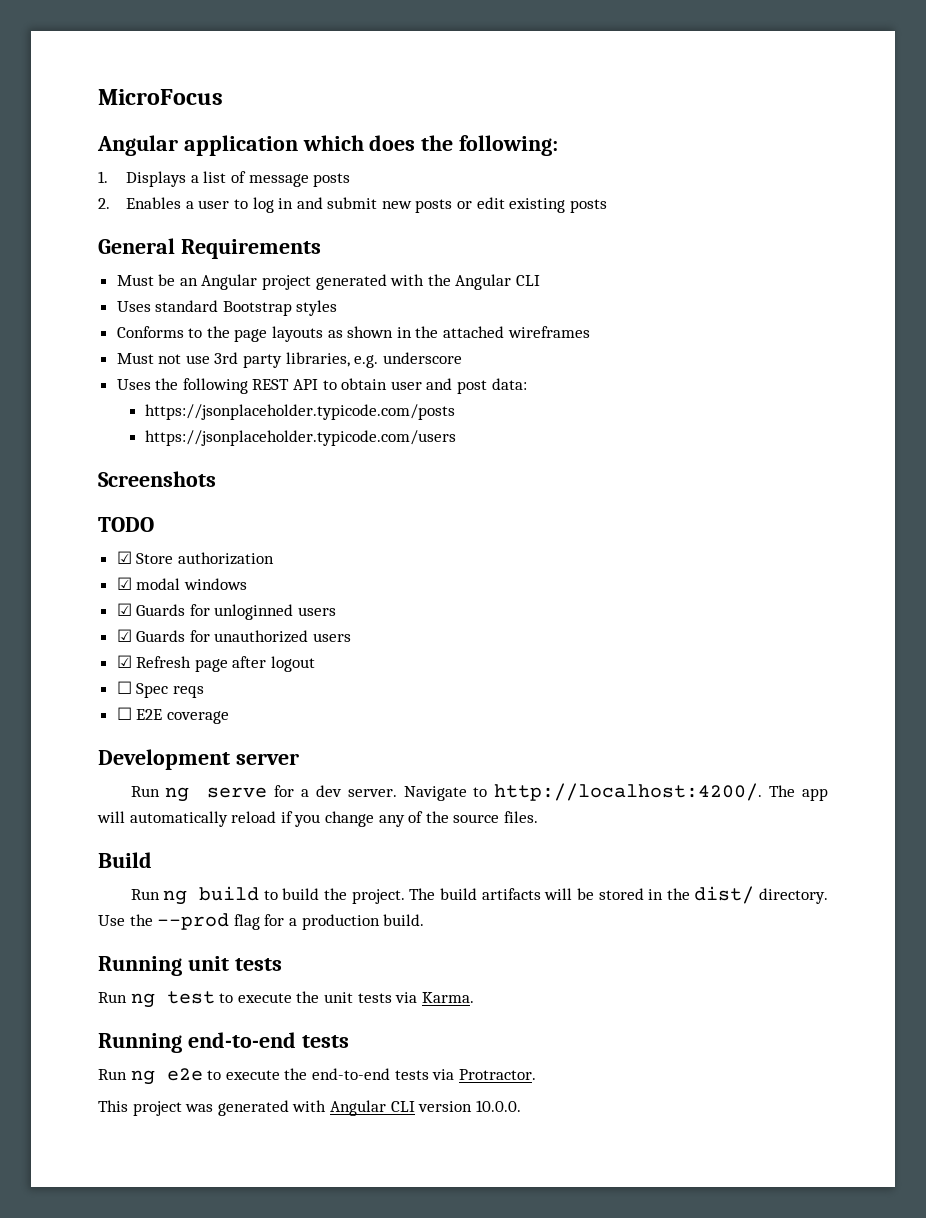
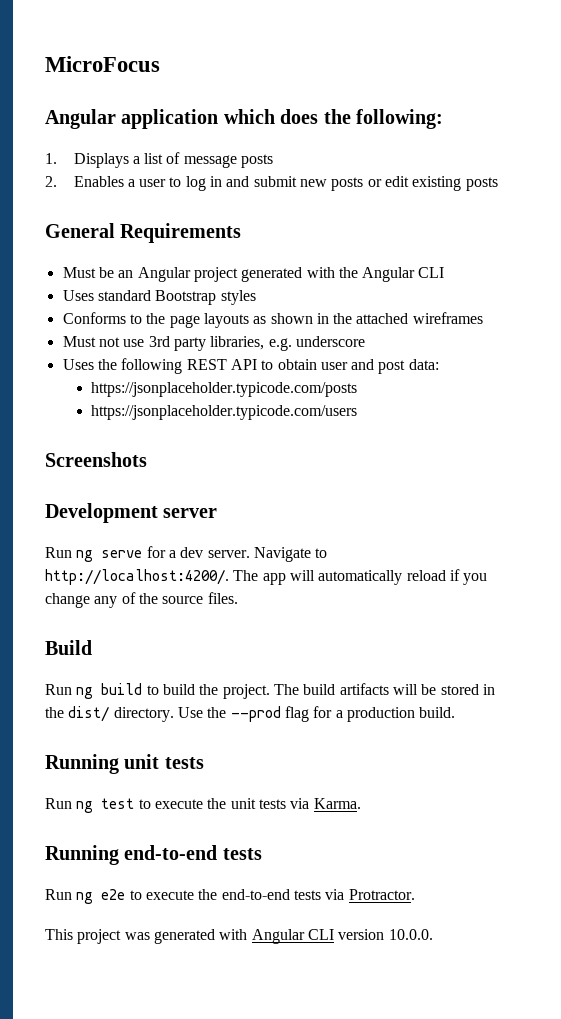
- TODO
- ☑ Store authorization
- ☑ modal windows
- ☑ Guards for unloginned users
- ☑ Guards for unauthorized users
- ☑ Refresh page after logout
- ☐ Spec reqs
- ☐ E2E coverage

